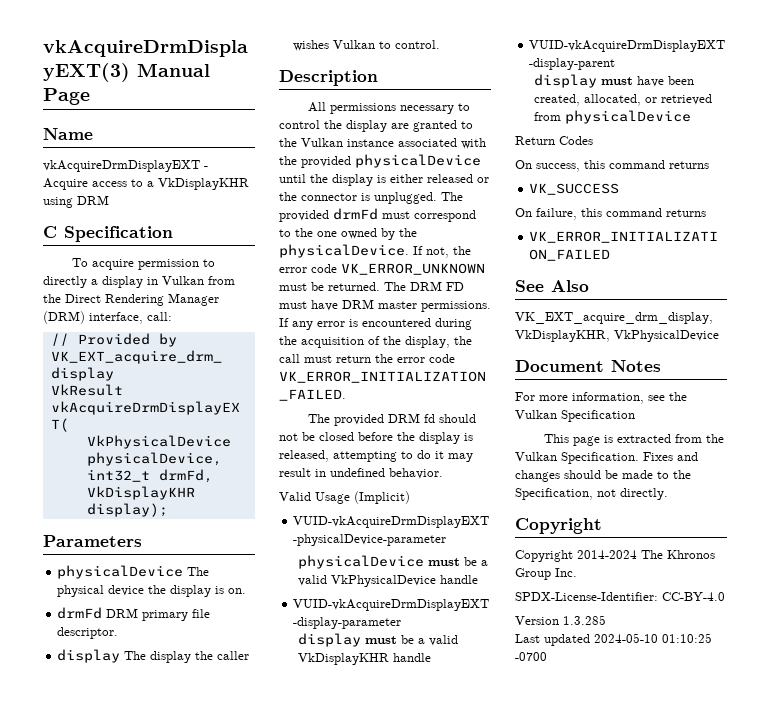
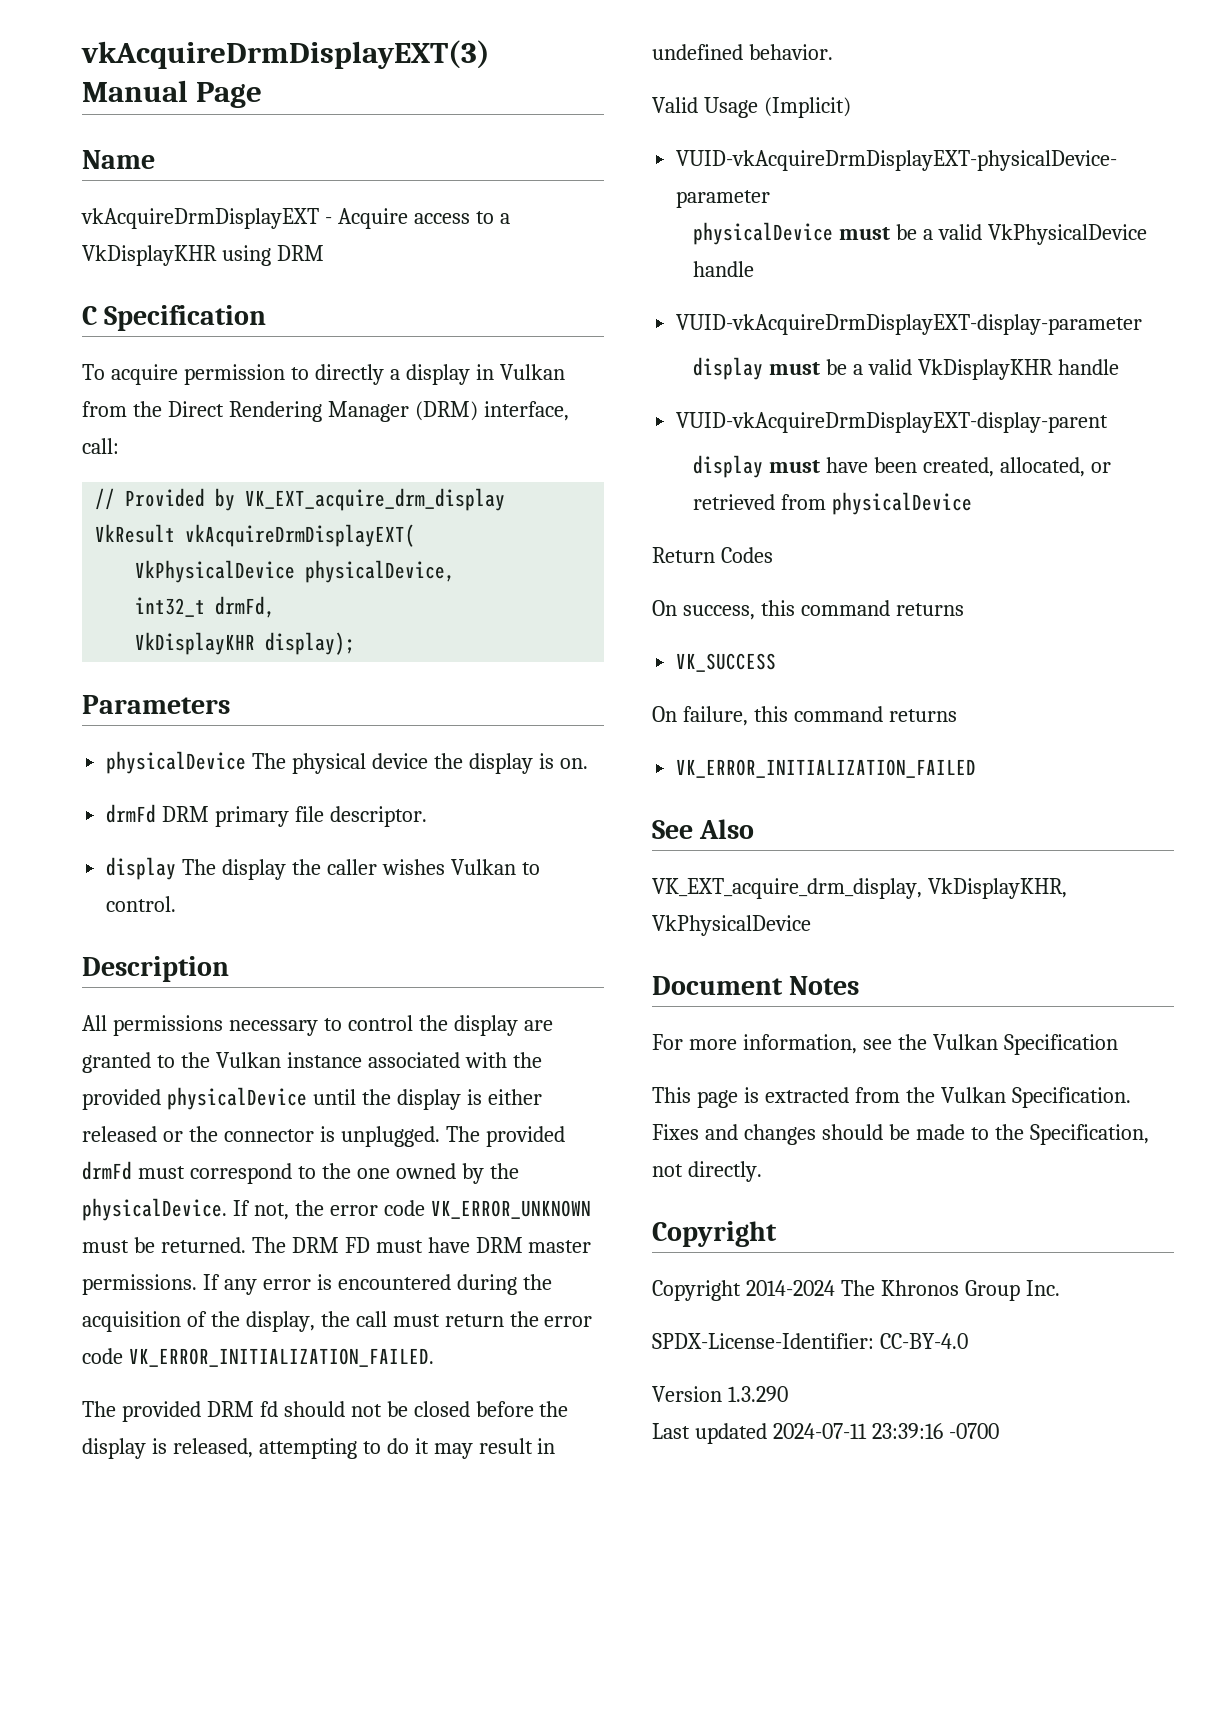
- Version 1.3.285
+ Version 1.3.290
- Last updated 2024-05-10 01:10:25 -0700
+ Last updated 2024-07-11 23:39:16 -0700

